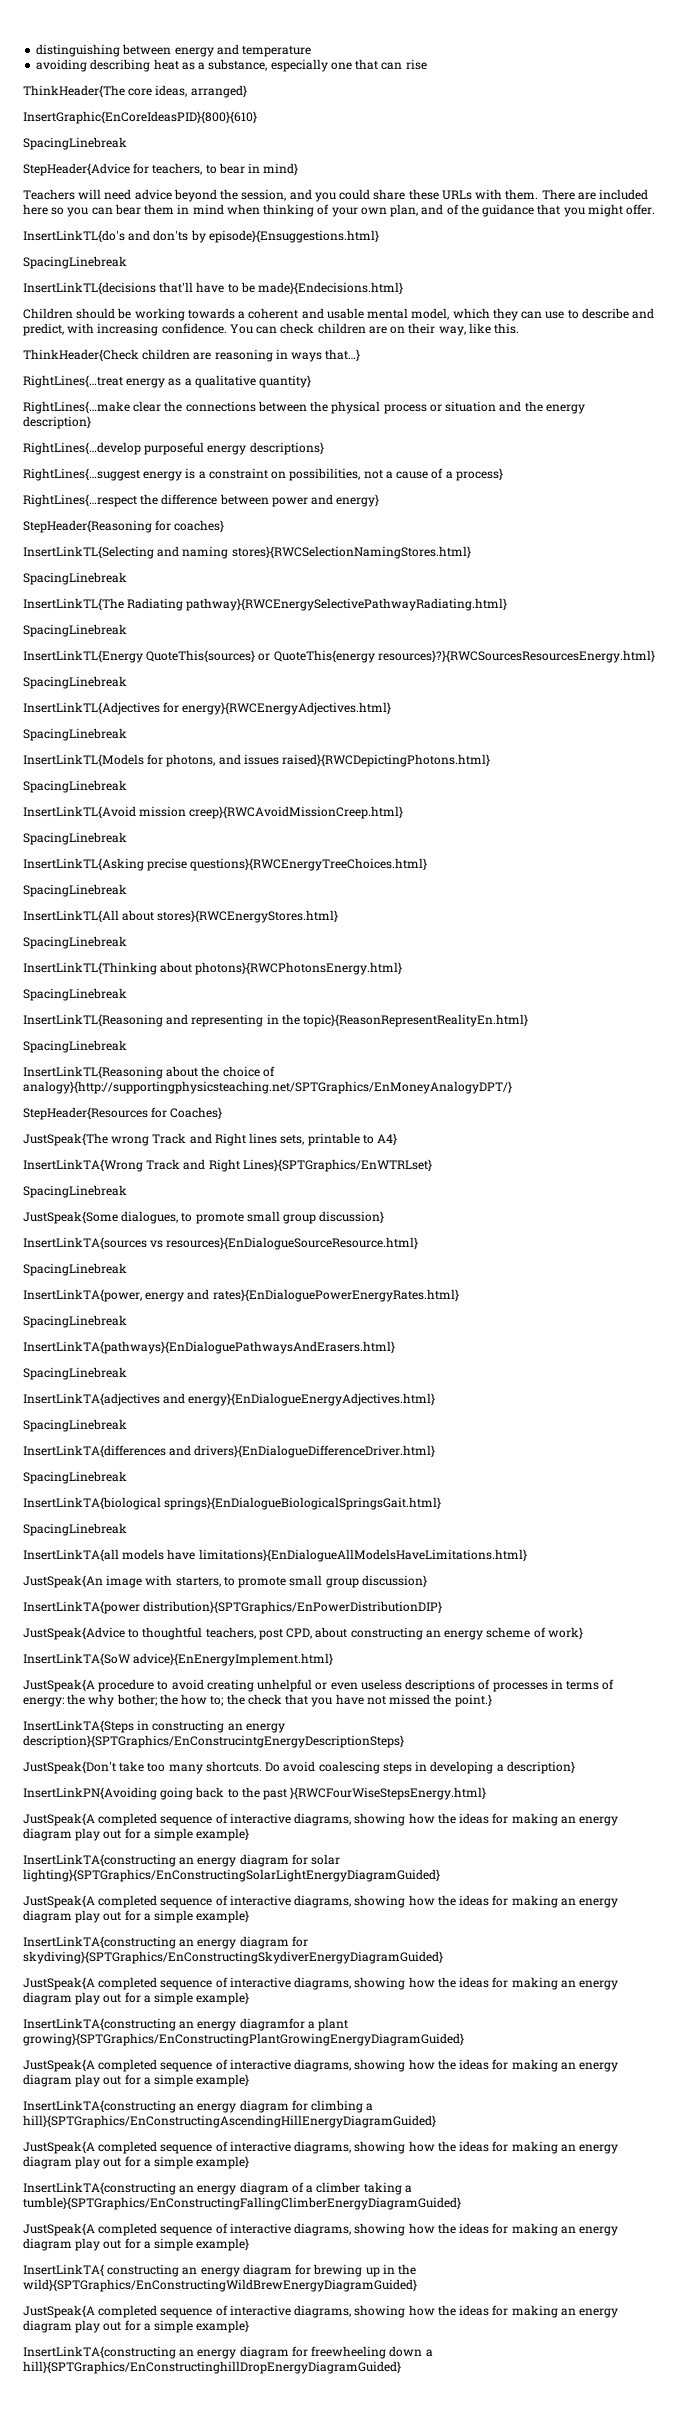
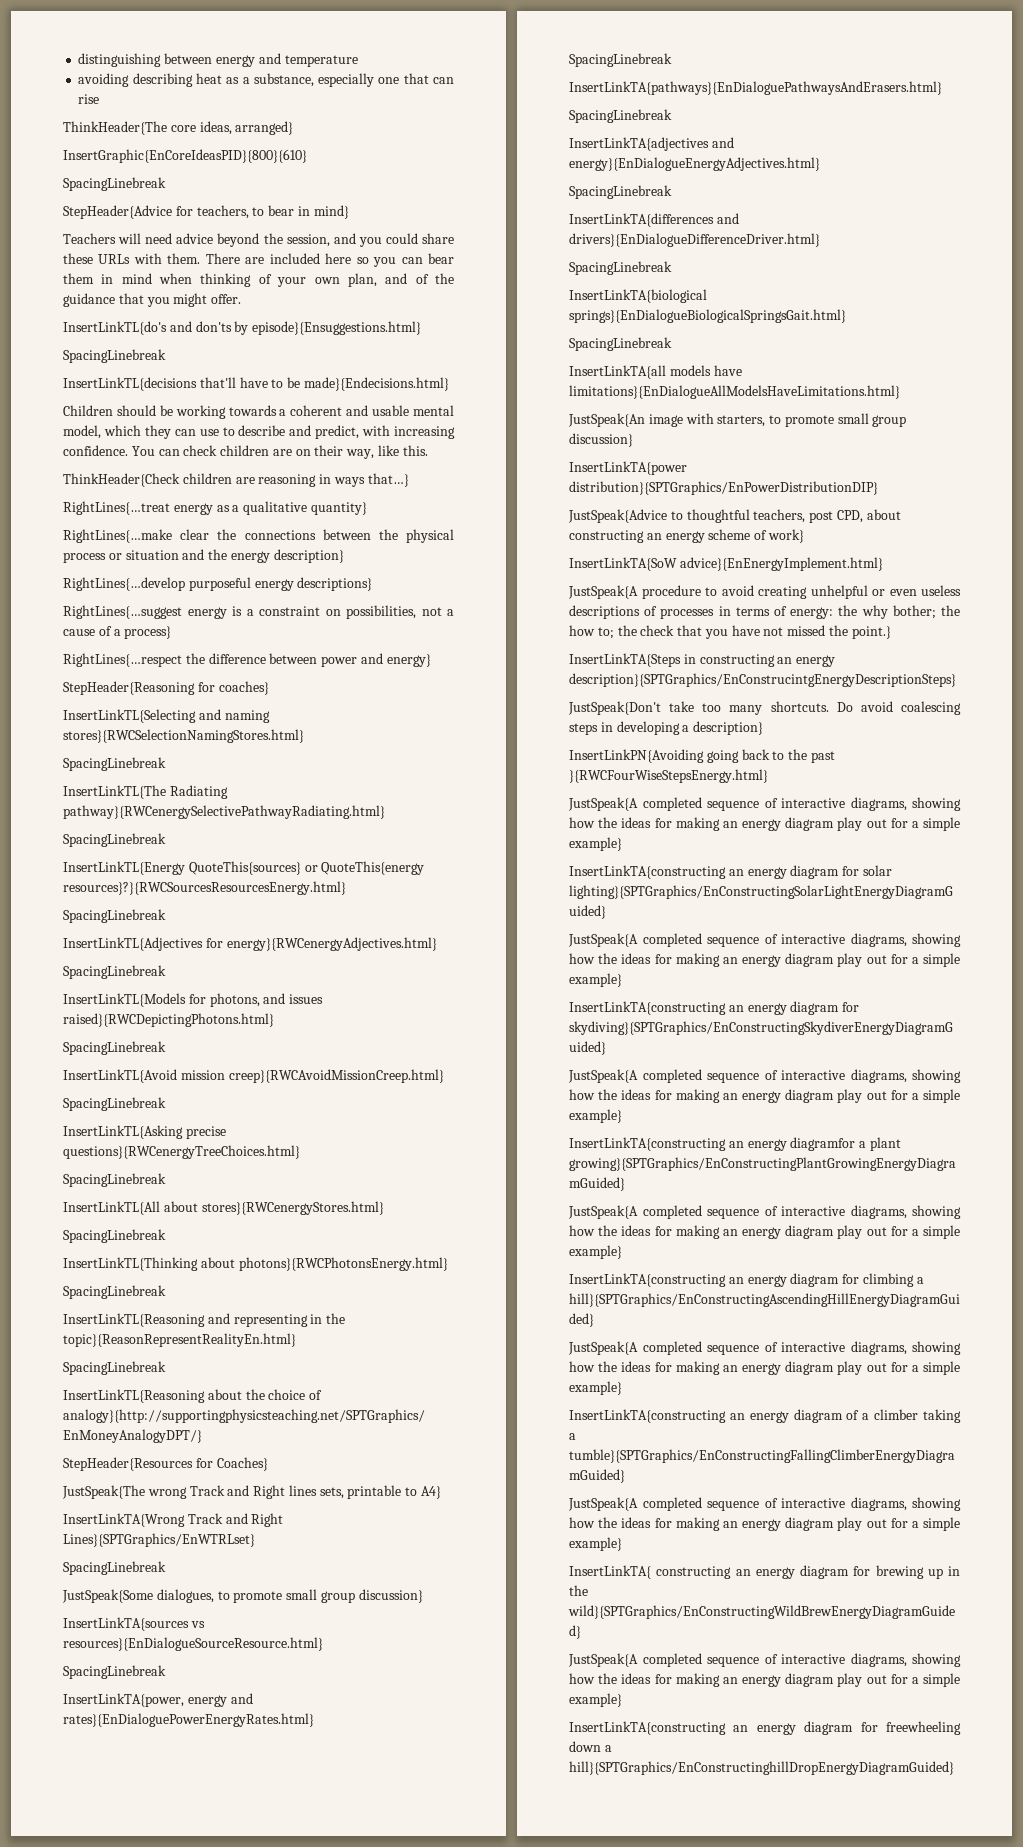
- InsertLinkTL{The Radiating pathway}{RWCEnergySelectivePathwayRadiating.html}
+ InsertLinkTL{The Radiating pathway}{RWCenergySelectivePathwayRadiating.html}
- InsertLinkTL{Adjectives for energy}{RWCEnergyAdjectives.html}
+ InsertLinkTL{Adjectives for energy}{RWCenergyAdjectives.html}
- InsertLinkTL{Asking precise questions}{RWCEnergyTreeChoices.html}
+ InsertLinkTL{Asking precise questions}{RWCenergyTreeChoices.html}
- InsertLinkTL{All about stores}{RWCEnergyStores.html}
+ InsertLinkTL{All about stores}{RWCenergyStores.html}

